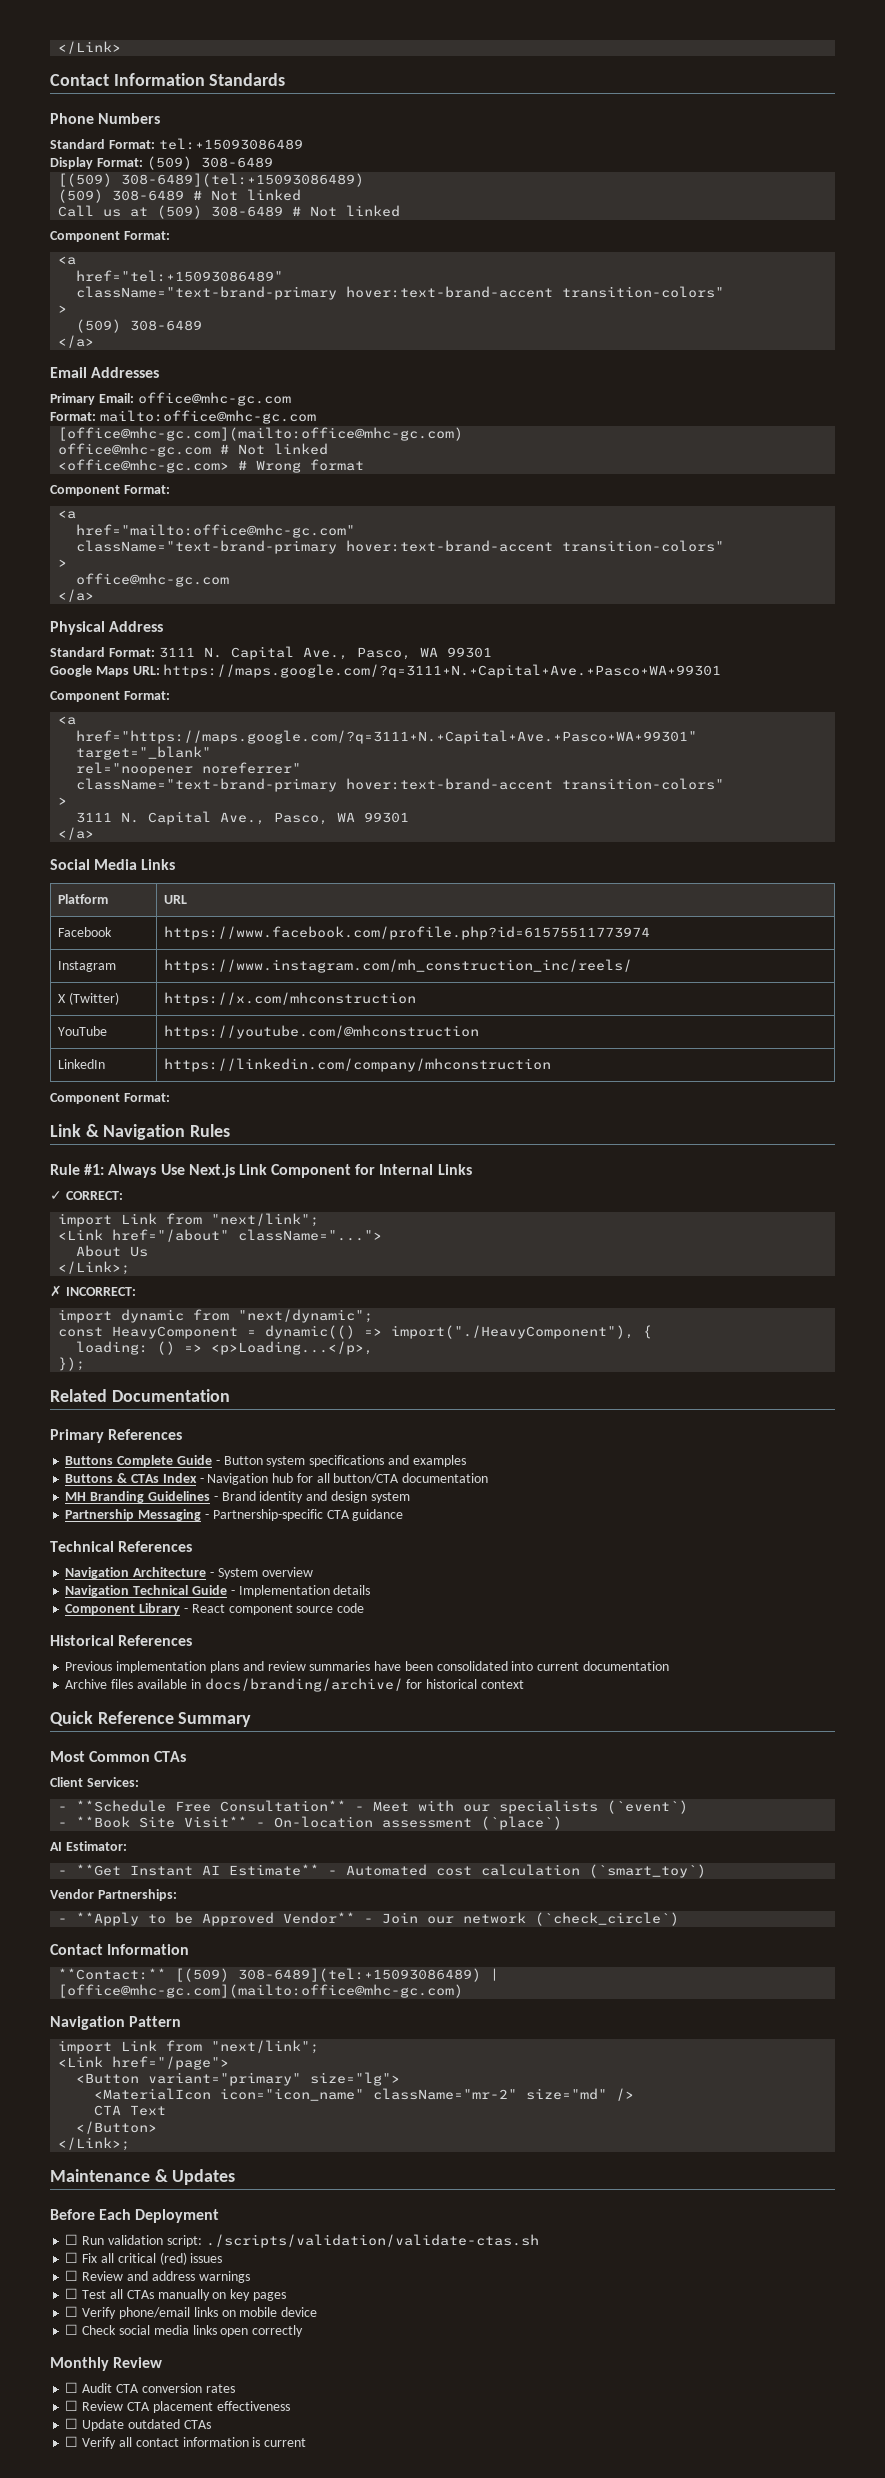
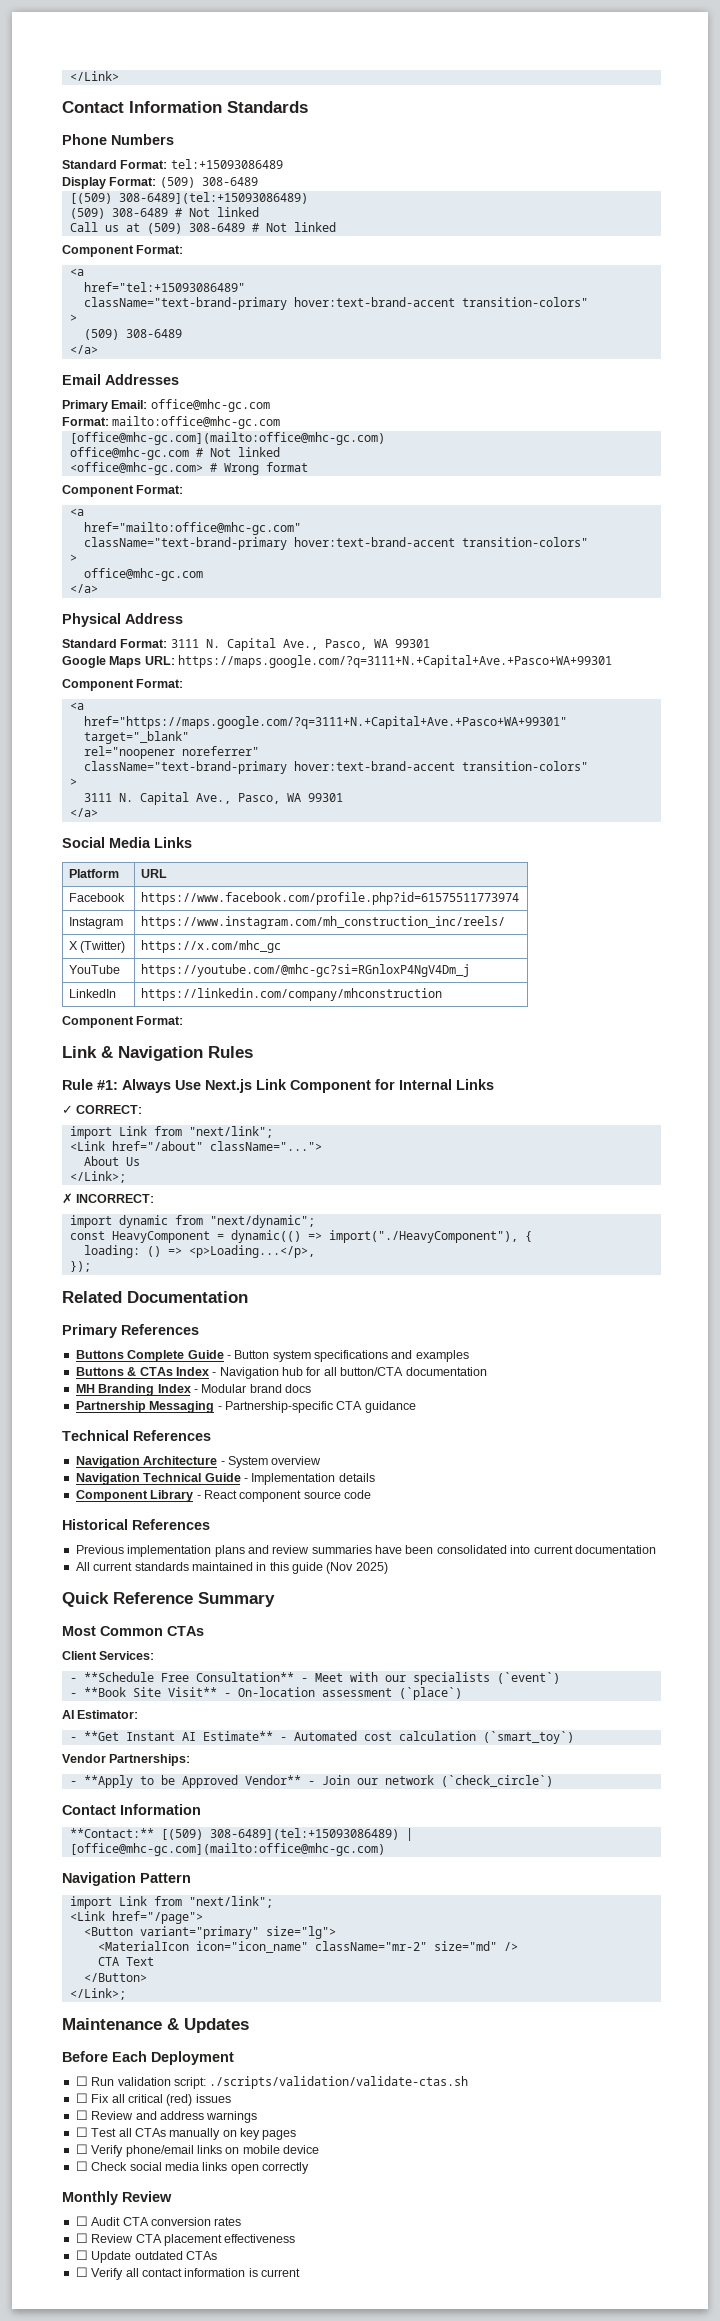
- X (Twitter) | https://x.com/mhconstruction
+ X (Twitter) | https://x.com/mhc_gc
- YouTube | https://youtube.com/@mhconstruction
+ YouTube | https://youtube.com/@mhc-gc?si=RGnloxP4NgV4Dm_j
- MH Branding Guidelines - Brand identity and design system
+ MH Branding Index - Modular brand docs
- Archive files available in docs/branding/archive/ for historical context
+ All current standards maintained in this guide (Nov 2025)

